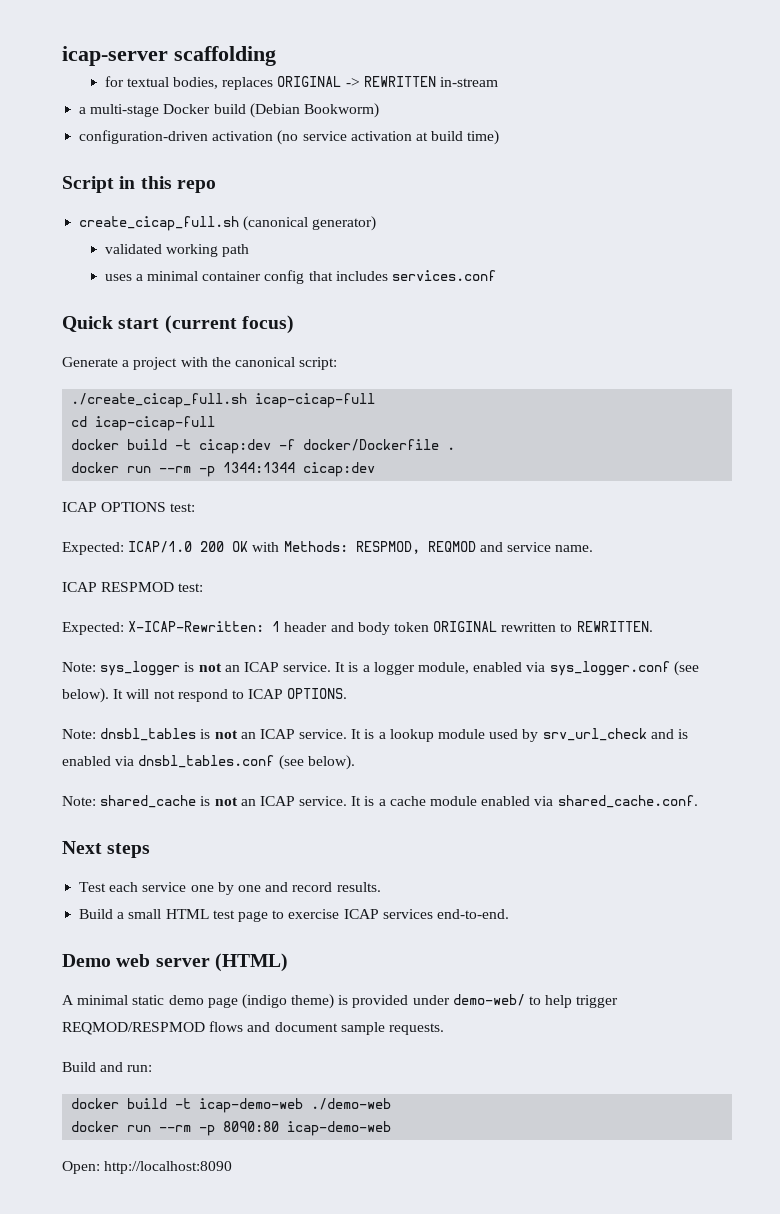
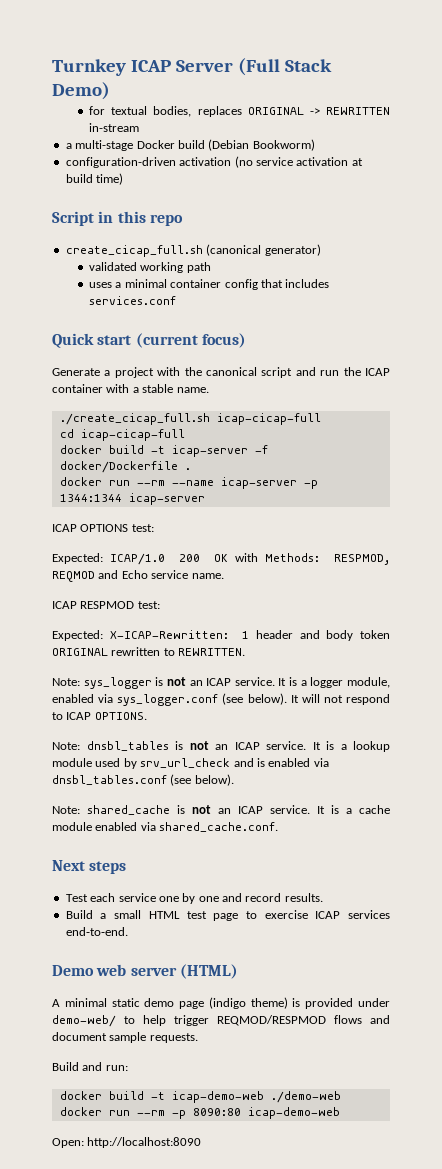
- icap-server scaffolding
+ Turnkey ICAP Server (Full Stack Demo)
- Generate a project with the canonical script:
+ Generate a project with the canonical script and run the ICAP container with a stable name.
- docker build -t cicap:dev -f docker/Dockerfile .
+ docker build -t icap-server -f docker/Dockerfile .
- docker run --rm -p 1344:1344 cicap:dev
+ docker run --rm --name icap-server -p 1344:1344 icap-server
- Expected: ICAP/1.0 200 OK with Methods: RESPMOD, REQMOD and service name.
+ Expected: ICAP/1.0 200 OK with Methods: RESPMOD, REQMOD and Echo service name.

